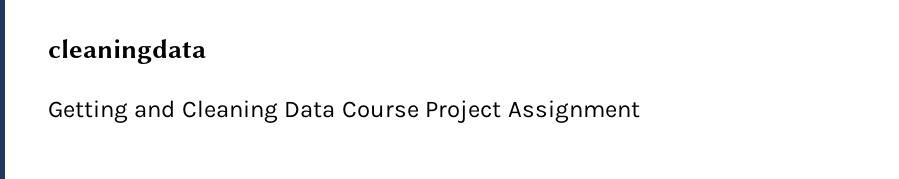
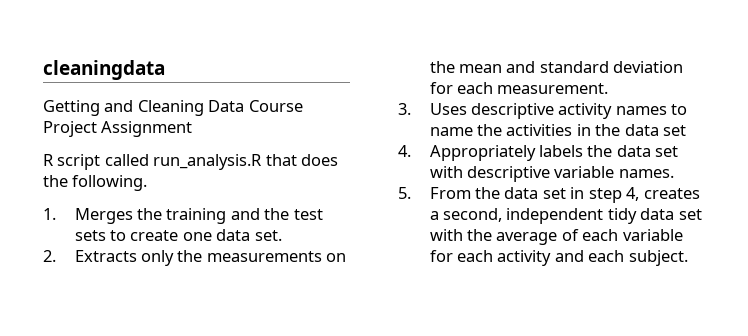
+ R script called run_analysis.R that does the following.
+ 1. Merges the training and the test sets to create one data set.
+ 2. Extracts only the measurements on the mean and standard deviation for each measurement.
+ 3. Uses descriptive activity names to name the activities in the data set
+ 4. Appropriately labels the data set with descriptive variable names.
+ 5. From the data set in step 4, creates a second, independent tidy data set with the average of each variable for each activity and each subject.

